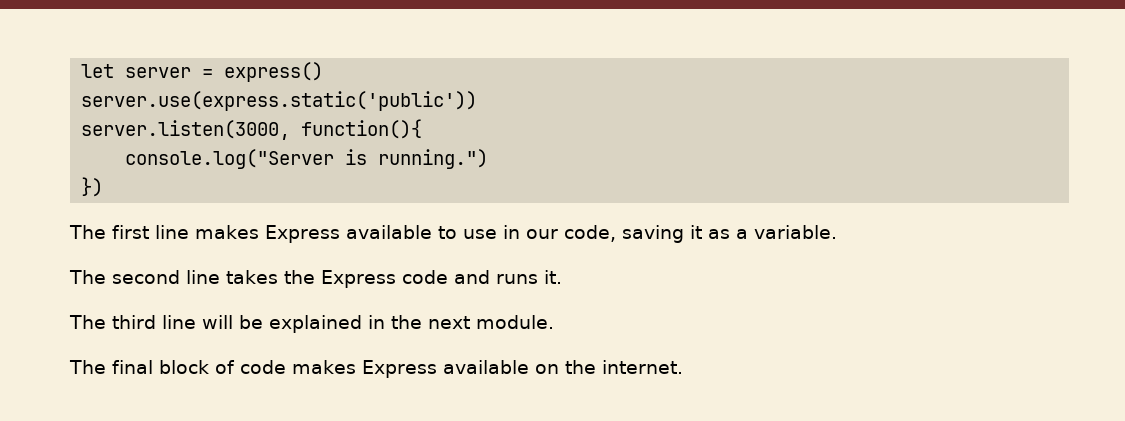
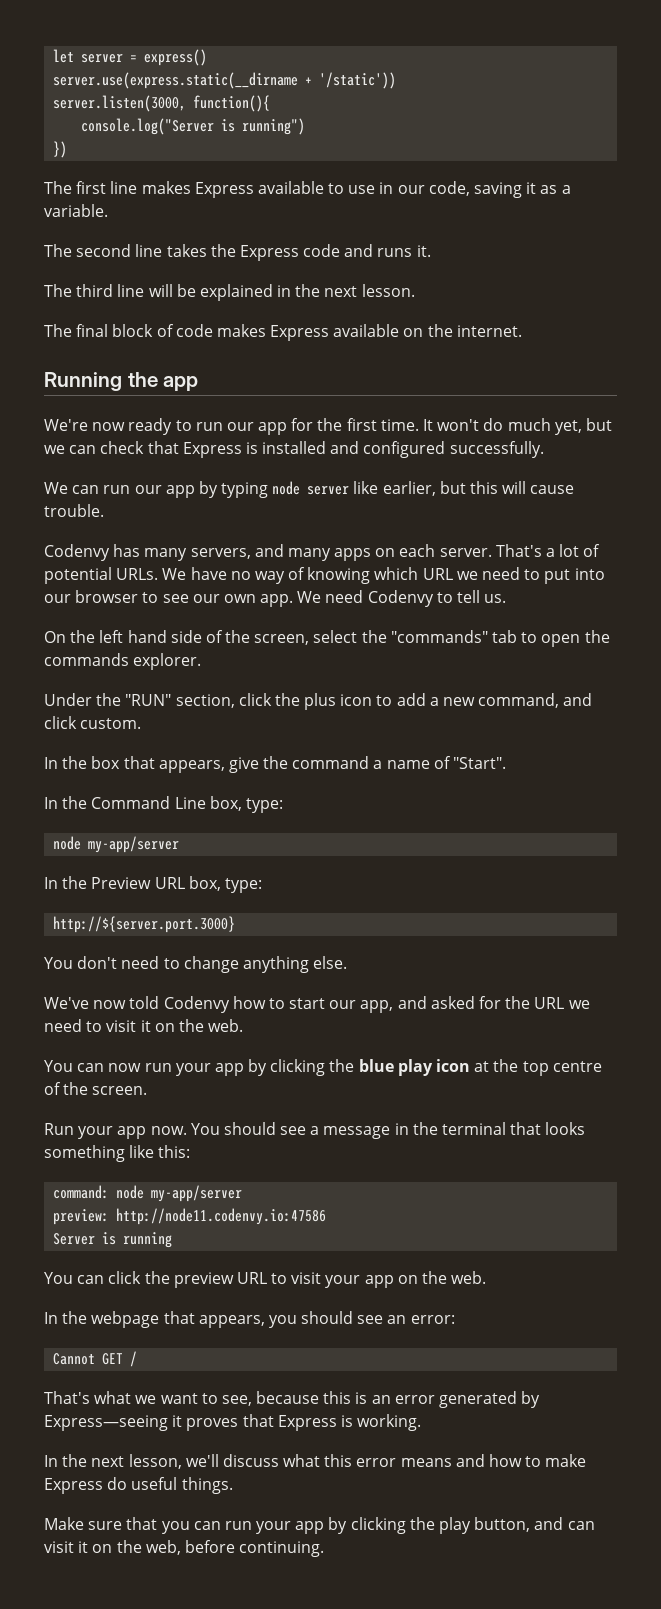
- server.use(express.static('public'))
+ server.use(express.static(__dirname + '/static'))
- console.log("Server is running.")
+ console.log("Server is running")
- The third line will be explained in the next module.
+ The third line will be explained in the next lesson.
+ Running the app
+ We're now ready to run our app for the first time. It won't do much yet, but we can check that Express is installed and configured successfully.
+ We can run our app by typing node server like earlier, but this will cause trouble.
+ Codenvy has many servers, and many apps on each server. That's a lot of potential URLs. We have no way of knowing which URL we need to put into our browser to see our own app. We need Codenvy to tell us.
+ On the left hand side of the screen, select the "commands" tab to open the commands explorer.
+ Under the "RUN" section, click the plus icon to add a new command, and click custom.
+ In the box that appears, give the command a name of "Start".
+ In the Command Line box, type:
+ node my-app/server
+ In the Preview URL box, type:
+ http://${server.port.3000}
+ You don't need to change anything else.
+ We've now told Codenvy how to start our app, and asked for the URL we need to visit it on the web.
+ You can now run your app by clicking the blue play icon at the top centre of the screen.
+ Run your app now. You should see a message in the terminal that looks something like this:
+ command: node my-app/server
+ preview: http://node11.codenvy.io:47586
+ Server is running
+ You can click the preview URL to visit your app on the web.
+ In the webpage that appears, you should see an error:
+ Cannot GET /
+ That's what we want to see, because this is an error generated by Express—seeing it proves that Express is working.
+ In the next lesson, we'll discuss what this error means and how to make Express do useful things.
+ Make sure that you can run your app by clicking the play button, and can visit it on the web, before continuing.

